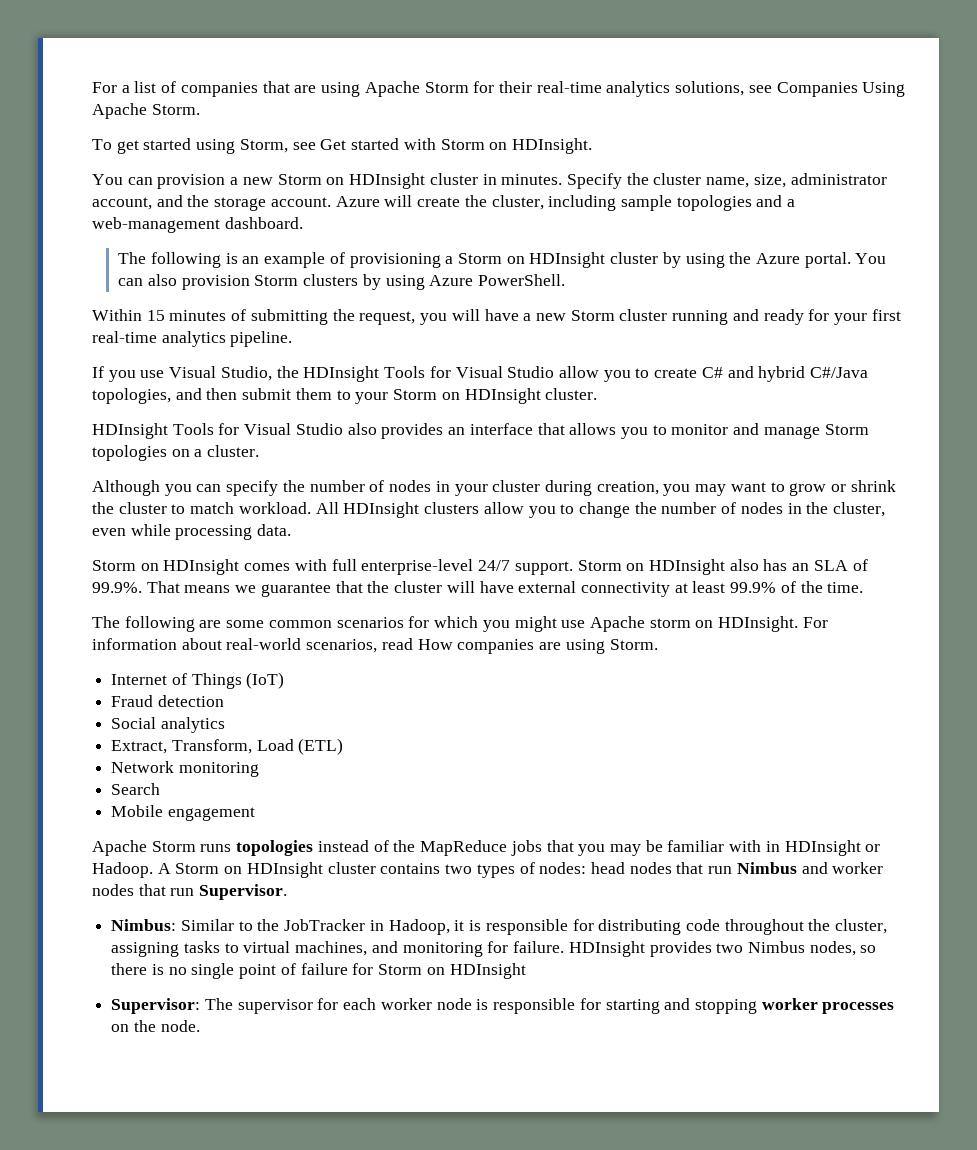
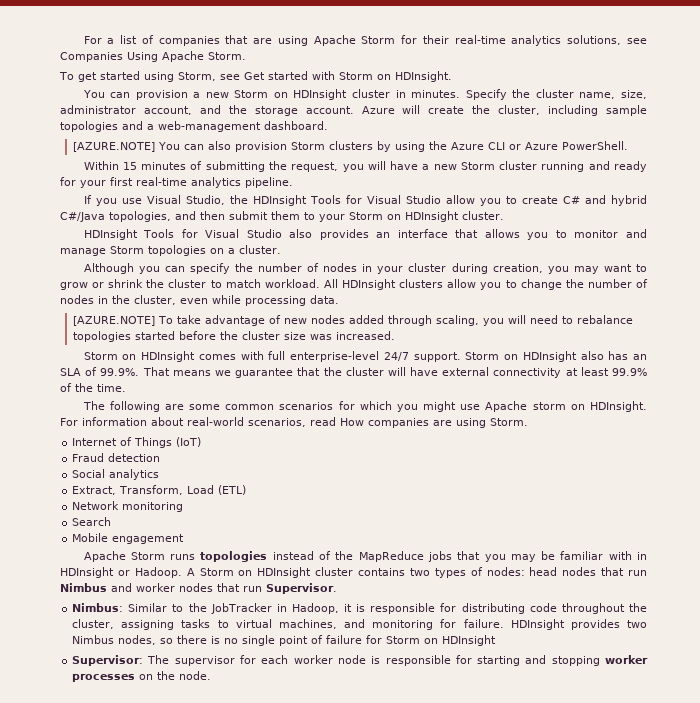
- The following is an example of provisioning a Storm on HDInsight cluster by using the Azure portal. You can also provision Storm clusters by using Azure PowerShell.
+ [AZURE.NOTE] You can also provision Storm clusters by using the Azure CLI or Azure PowerShell.
+ [AZURE.NOTE] To take advantage of new nodes added through scaling, you will need to rebalance topologies started before the cluster size was increased.

